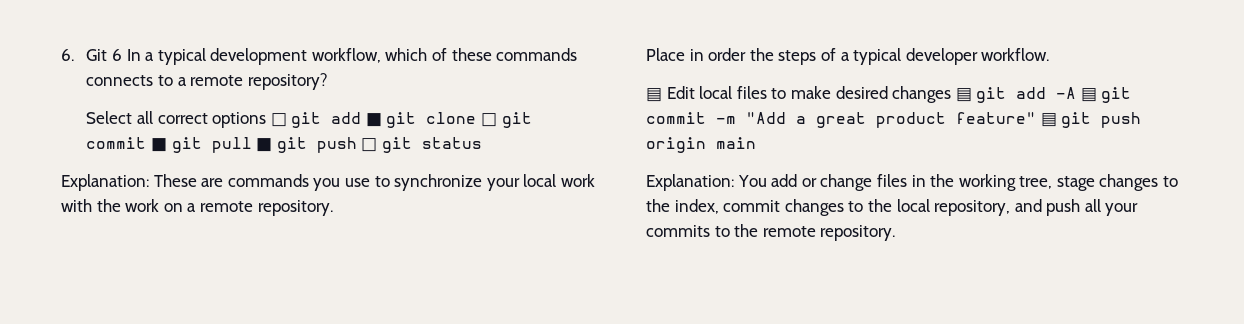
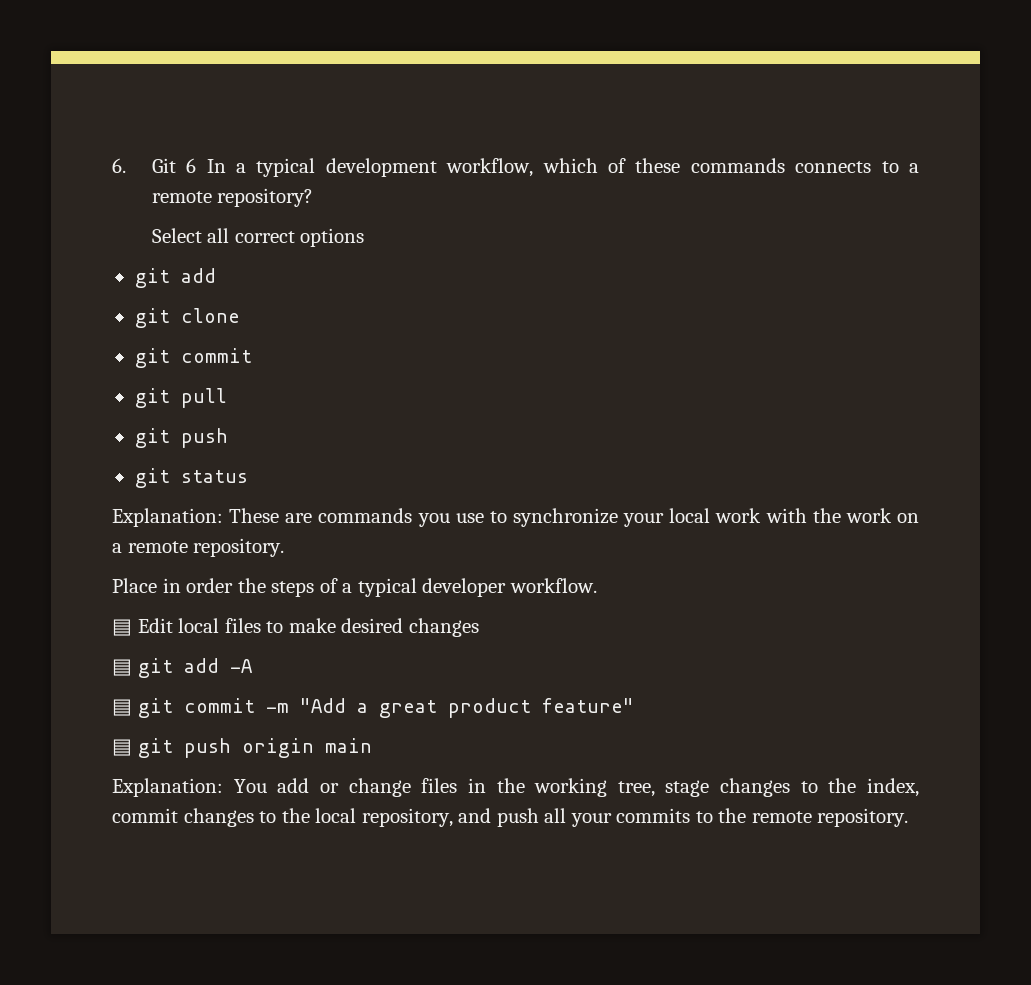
- Select all correct options □ git add ■ git clone □ git commit ■ git pull ■ git push □ git status
+ Select all correct options
+ git add
+ git clone
+ git commit
+ git pull
+ git push
+ git status
- ▤ Edit local files to make desired changes ▤ git add -A ▤ git commit -m "Add a great product feature" ▤ git push origin main
+ ▤ Edit local files to make desired changes
+ ▤ git add -A
+ ▤ git commit -m "Add a great product feature"
+ ▤ git push origin main

